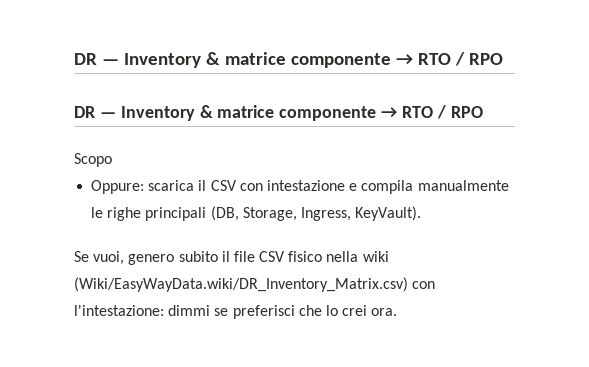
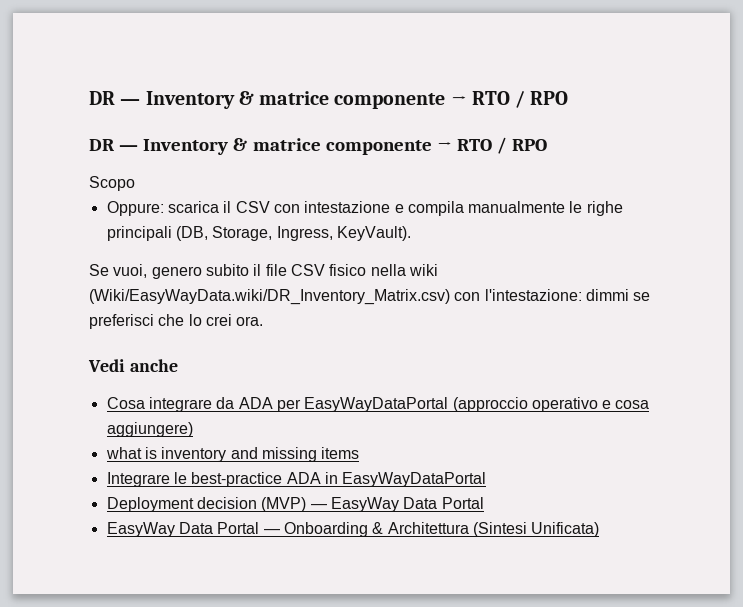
+ Vedi anche
+ Cosa integrare da ADA per EasyWayDataPortal (approccio operativo e cosa aggiungere)
+ what is inventory and missing items
+ Integrare le best-practice ADA in EasyWayDataPortal
+ Deployment decision (MVP) — EasyWay Data Portal
+ EasyWay Data Portal — Onboarding & Architettura (Sintesi Unificata)

